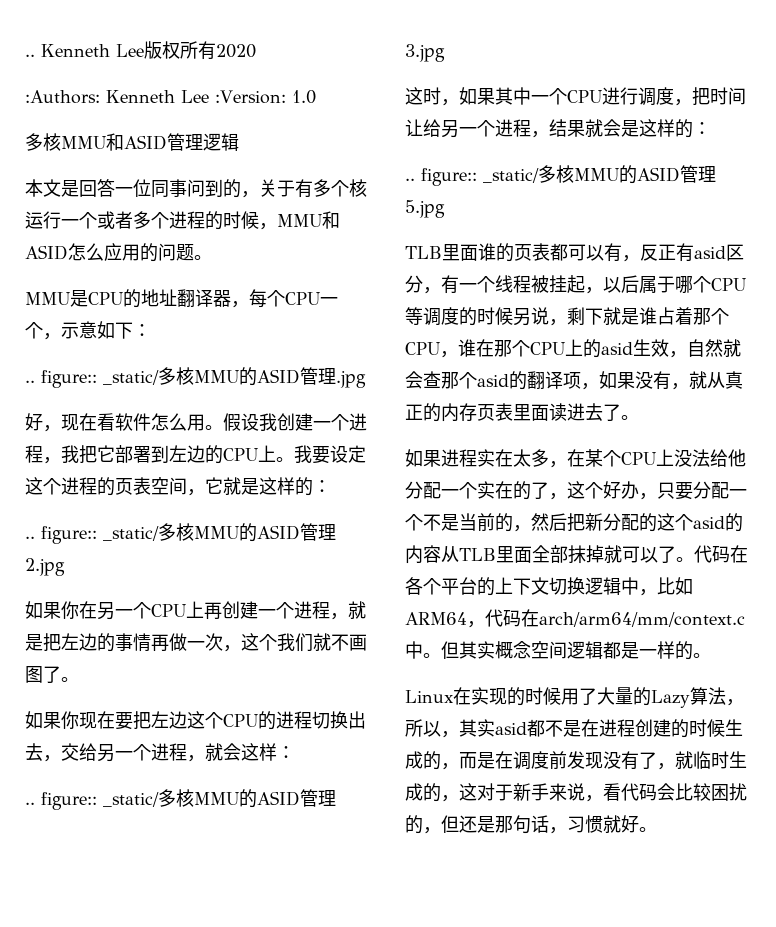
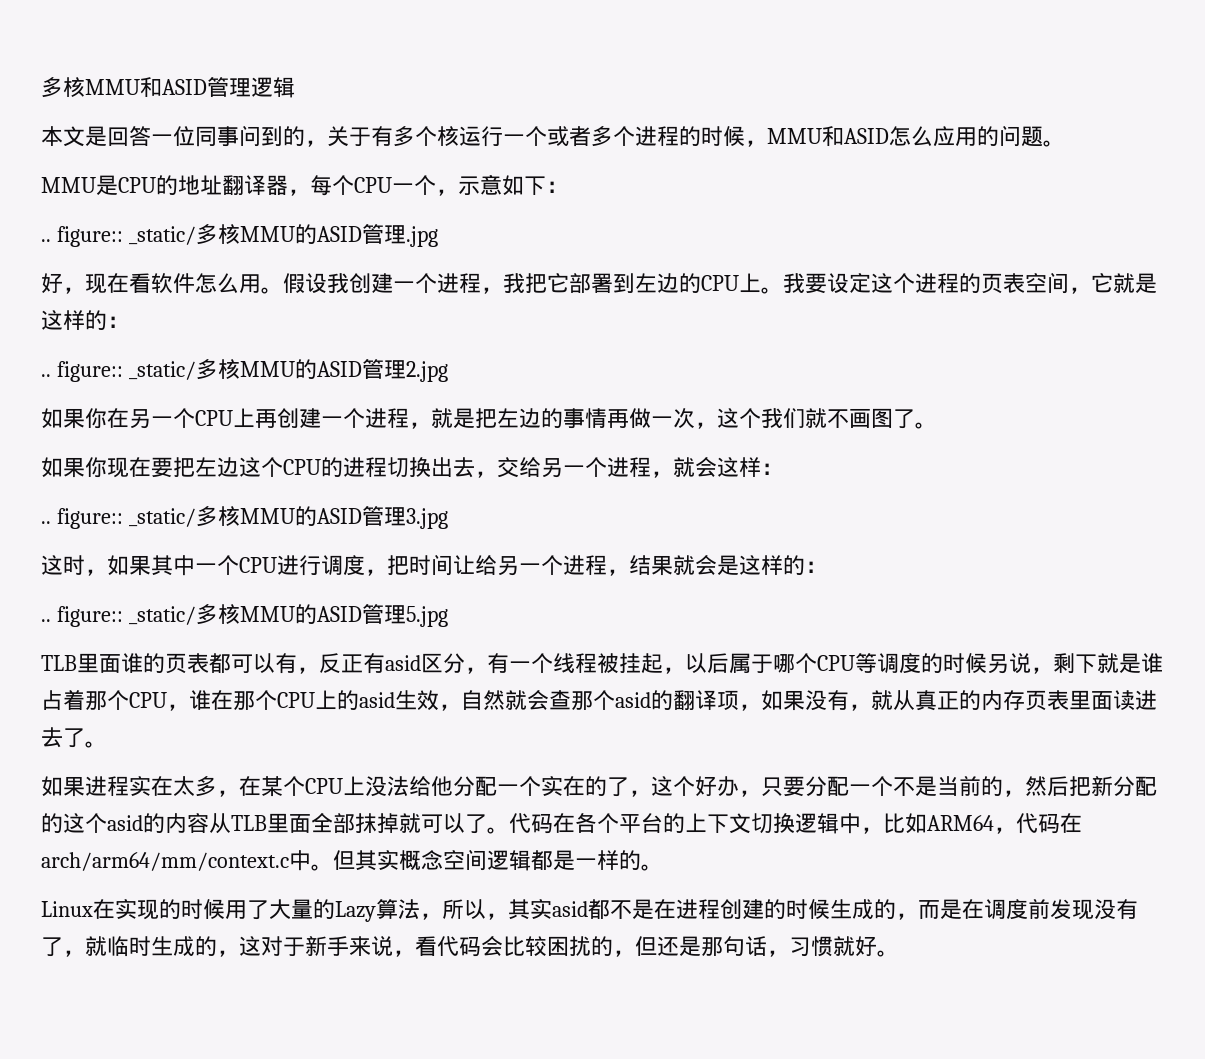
- .. Kenneth Lee版权所有2020
- :Authors: Kenneth Lee :Version: 1.0

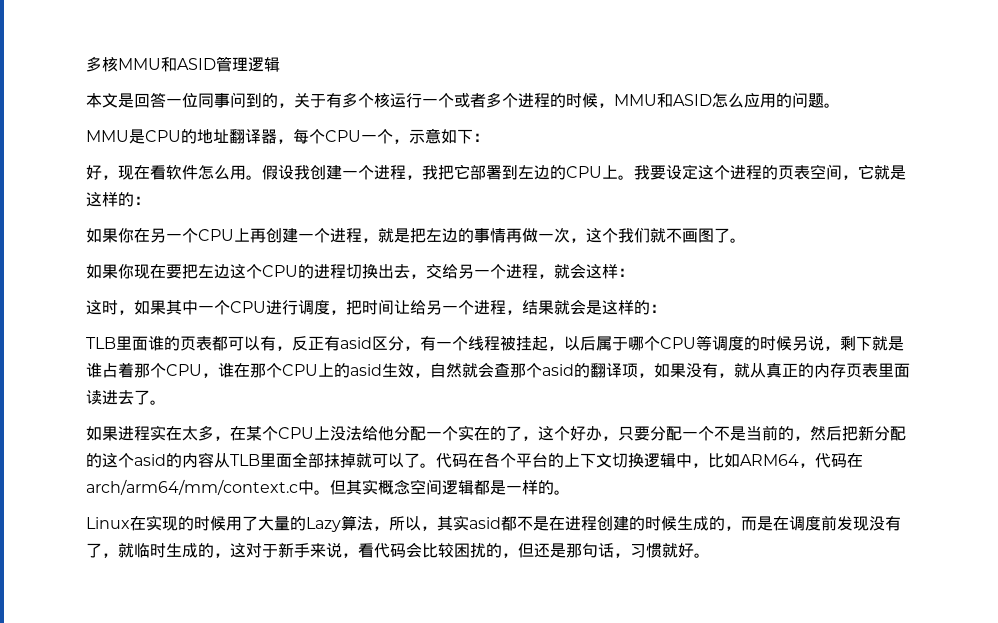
- .. figure:: _static/多核MMU的ASID管理.jpg
- .. figure:: _static/多核MMU的ASID管理2.jpg
- .. figure:: _static/多核MMU的ASID管理3.jpg
- .. figure:: _static/多核MMU的ASID管理5.jpg

